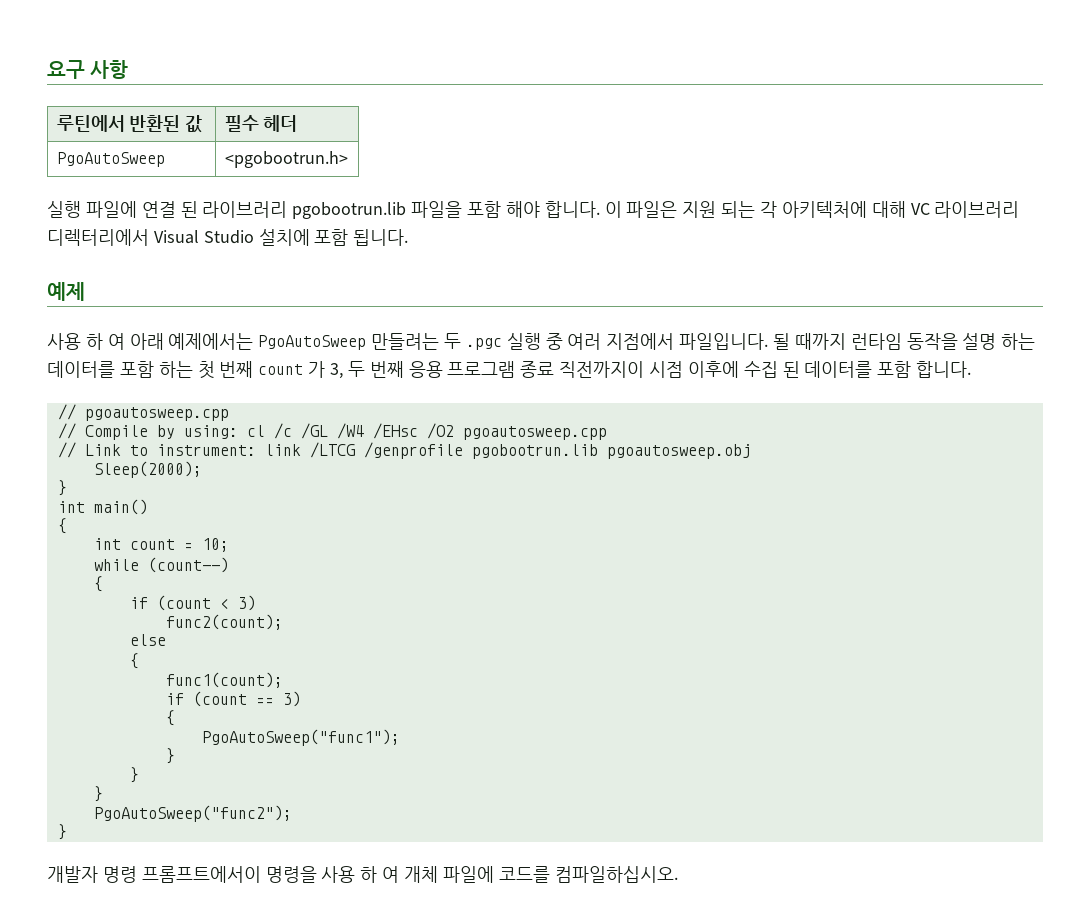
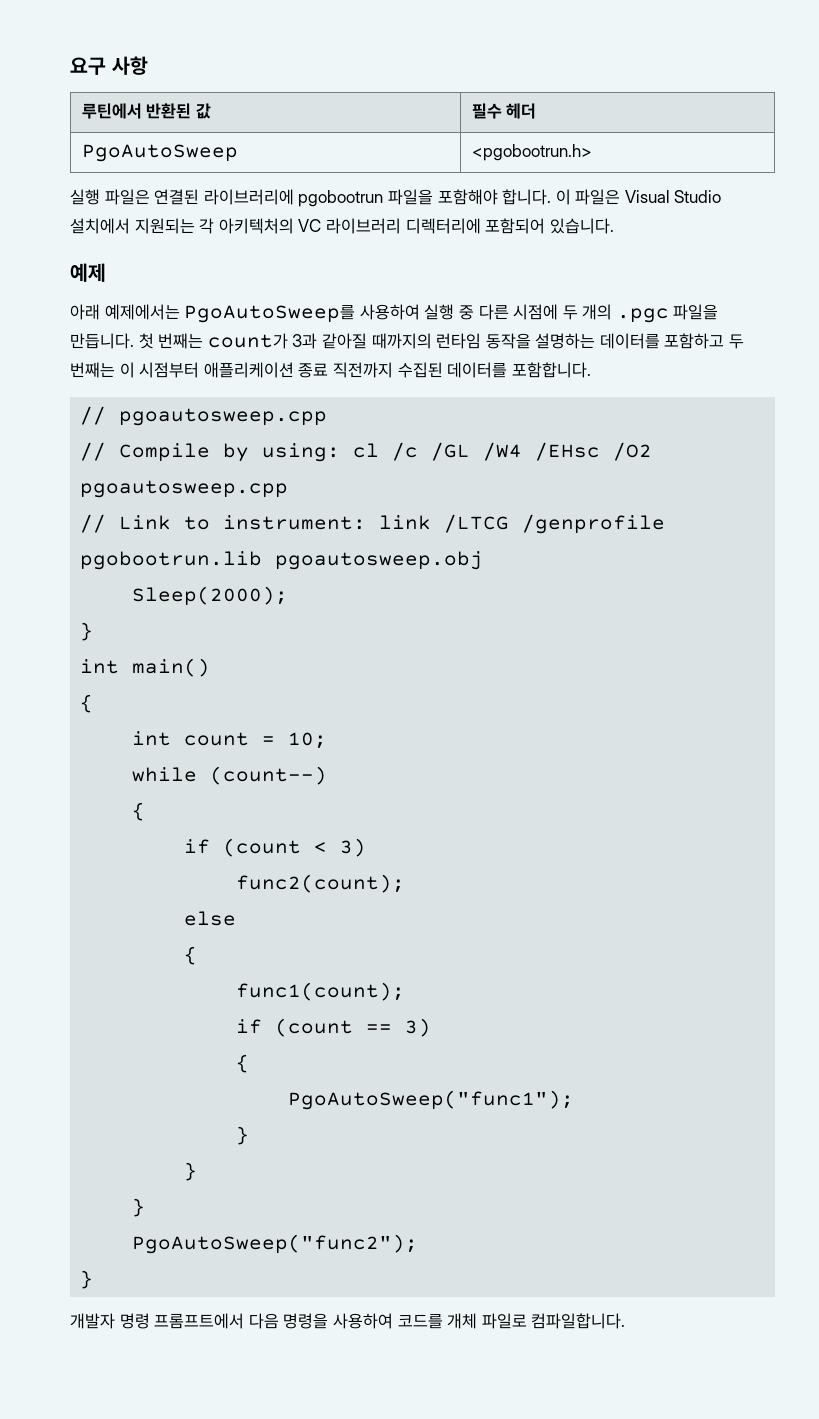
- 실행 파일에 연결 된 라이브러리 pgobootrun.lib 파일을 포함 해야 합니다. 이 파일은 지원 되는 각 아키텍처에 대해 VC 라이브러리 디렉터리에서 Visual Studio 설치에 포함 됩니다.
+ 실행 파일은 연결된 라이브러리에 pgobootrun 파일을 포함해야 합니다. 이 파일은 Visual Studio 설치에서 지원되는 각 아키텍처의 VC 라이브러리 디렉터리에 포함되어 있습니다.
  예제
- 사용 하 여 아래 예제에서는 PgoAutoSweep 만들려는 두 .pgc 실행 중 여러 지점에서 파일입니다. 될 때까지 런타임 동작을 설명 하는 데이터를 포함 하는 첫 번째 count 가 3, 두 번째 응용 프로그램 종료 직전까지이 시점 이후에 수집 된 데이터를 포함 합니다.
+ 아래 예제에서는 PgoAutoSweep를 사용하여 실행 중 다른 시점에 두 개의 .pgc 파일을 만듭니다. 첫 번째는 count가 3과 같아질 때까지의 런타임 동작을 설명하는 데이터를 포함하고 두 번째는 이 시점부터 애플리케이션 종료 직전까지 수집된 데이터를 포함합니다.
- 개발자 명령 프롬프트에서이 명령을 사용 하 여 개체 파일에 코드를 컴파일하십시오.
+ 개발자 명령 프롬프트에서 다음 명령을 사용하여 코드를 개체 파일로 컴파일합니다.

